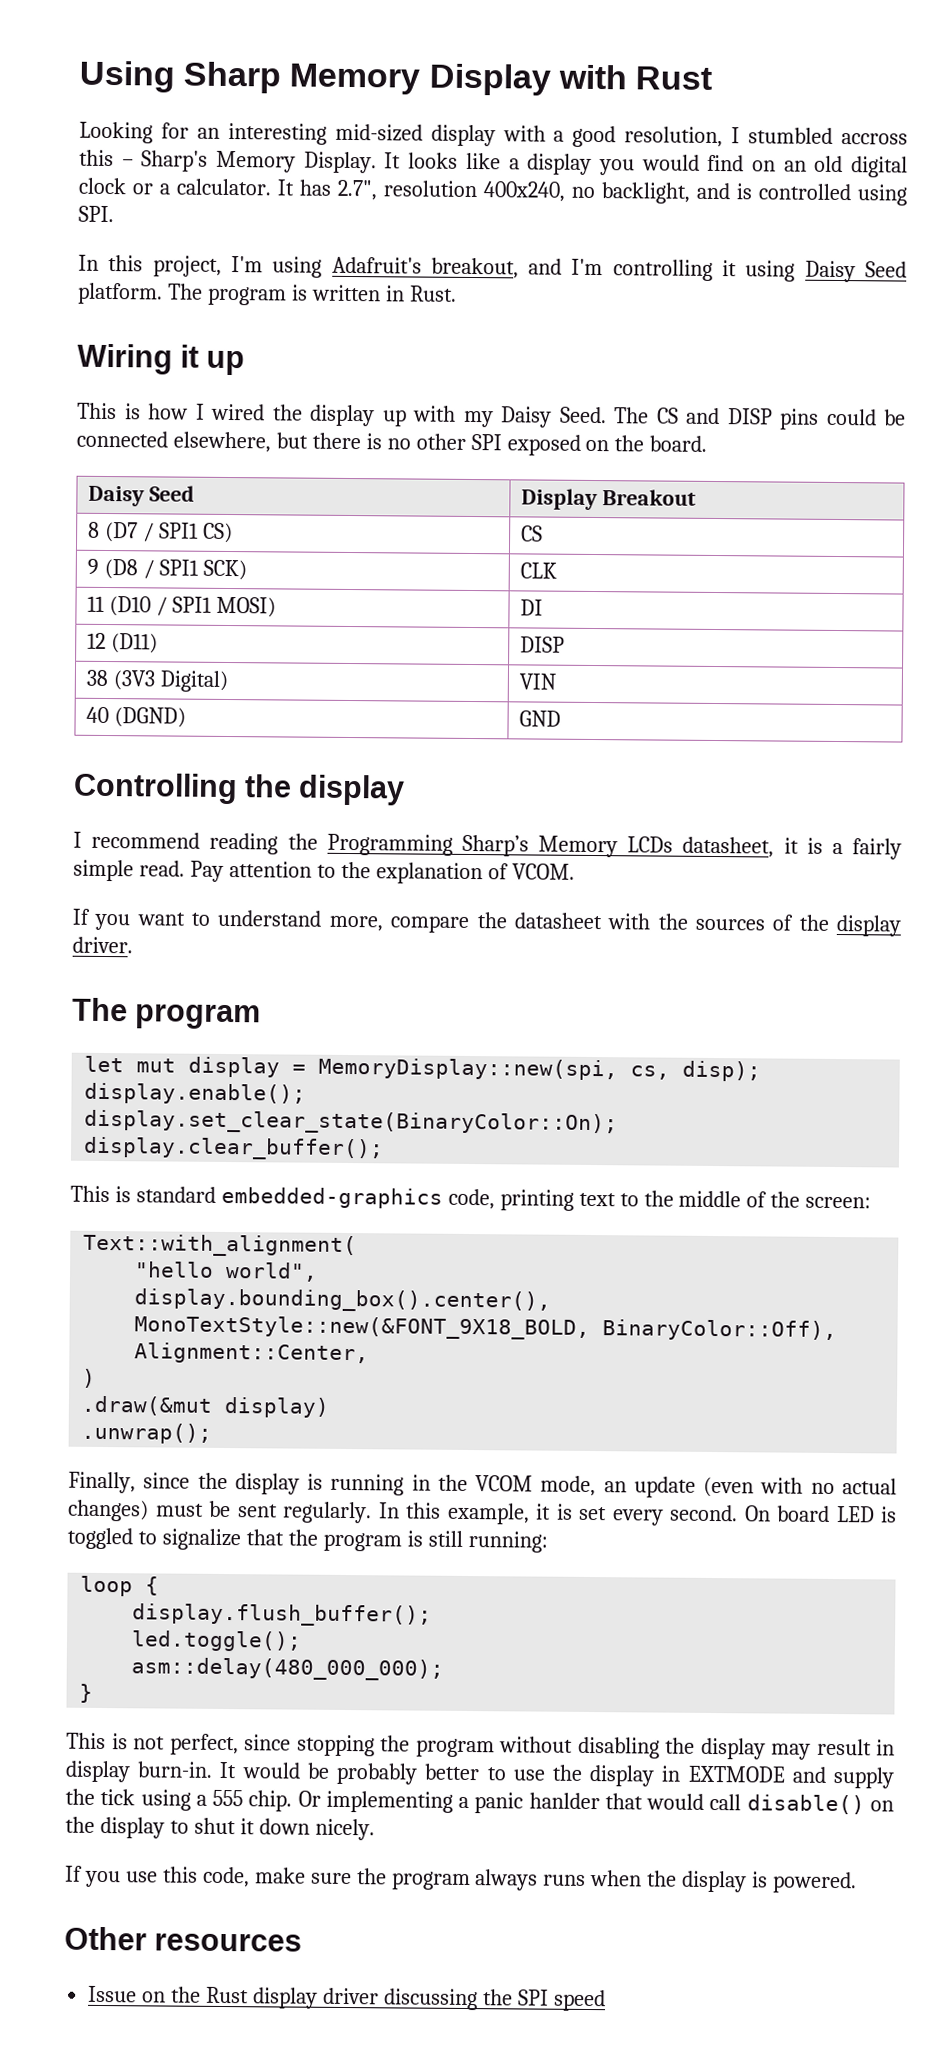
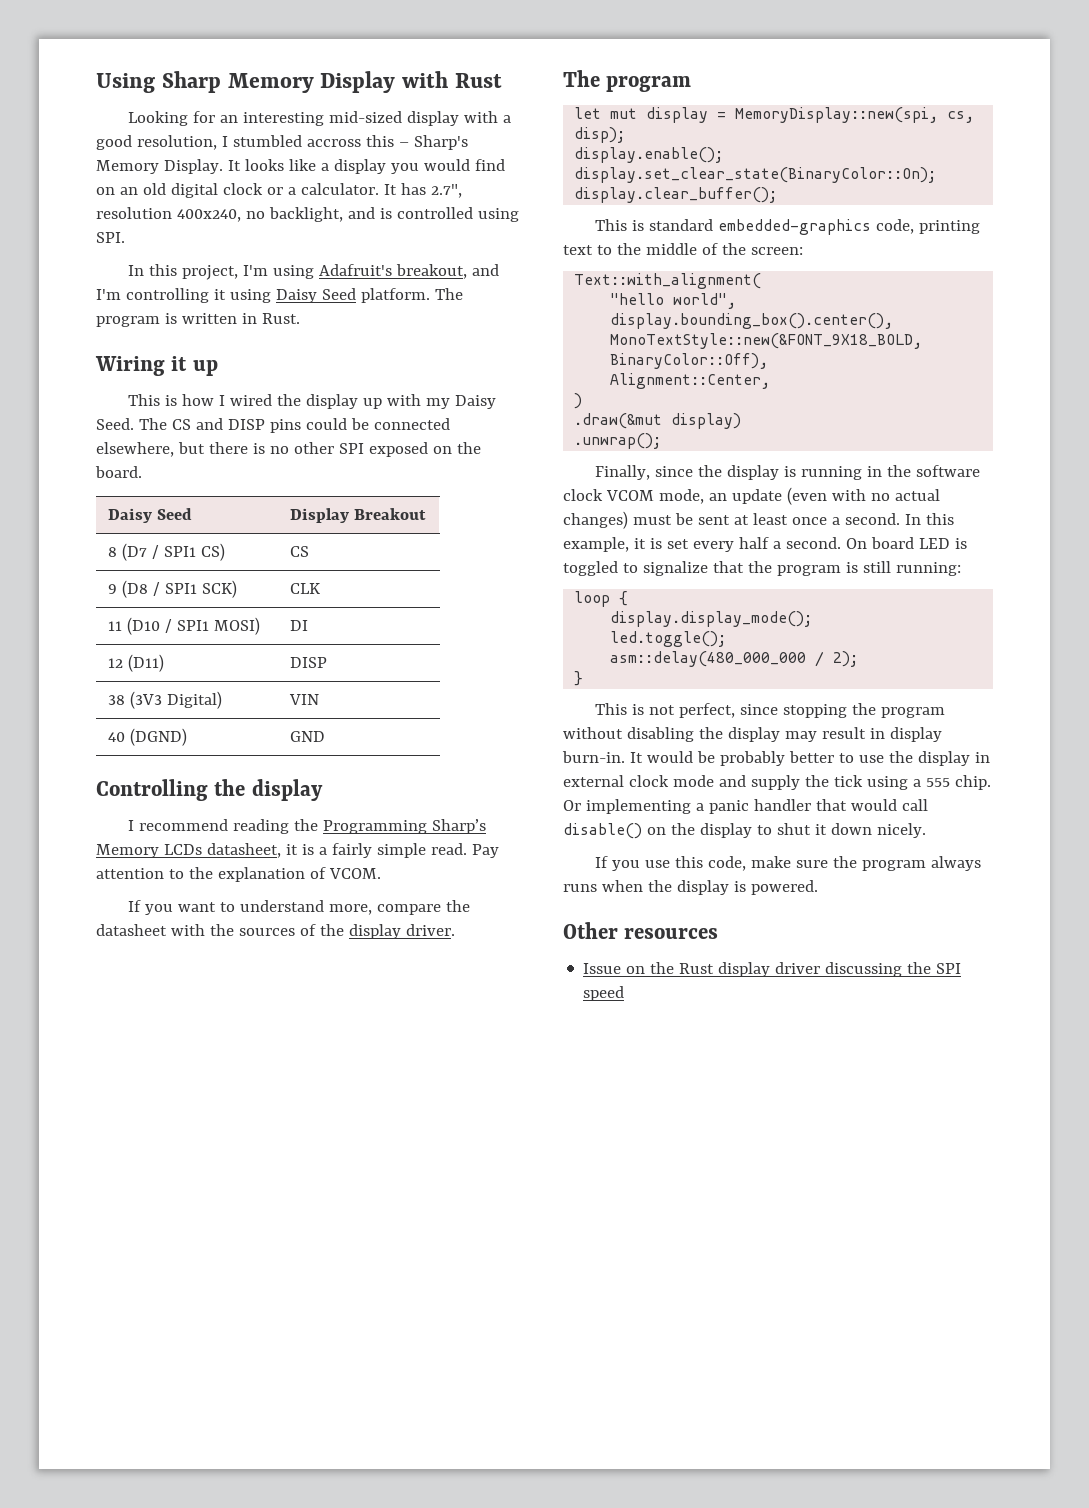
- Finally, since the display is running in the VCOM mode, an update (even with no actual changes) must be sent regularly.
+ Finally, since the display is running in the software clock VCOM mode, an update (even with no actual changes) must be sent at least once a second.
- In this example, it is set every second.
+ In this example, it is set every half a second.
- display.flush_buffer();
+ display.display_mode();
- asm::delay(480_000_000);
+ asm::delay(480_000_000 / 2);
- It would be probably better to use the display in EXTMODE and supply the tick using a 555 chip.
+ It would be probably better to use the display in external clock mode and supply the tick using a 555 chip.
- Or implementing a panic hanlder that would call disable() on the display to shut it down nicely.
+ Or implementing a panic handler that would call disable() on the display to shut it down nicely.

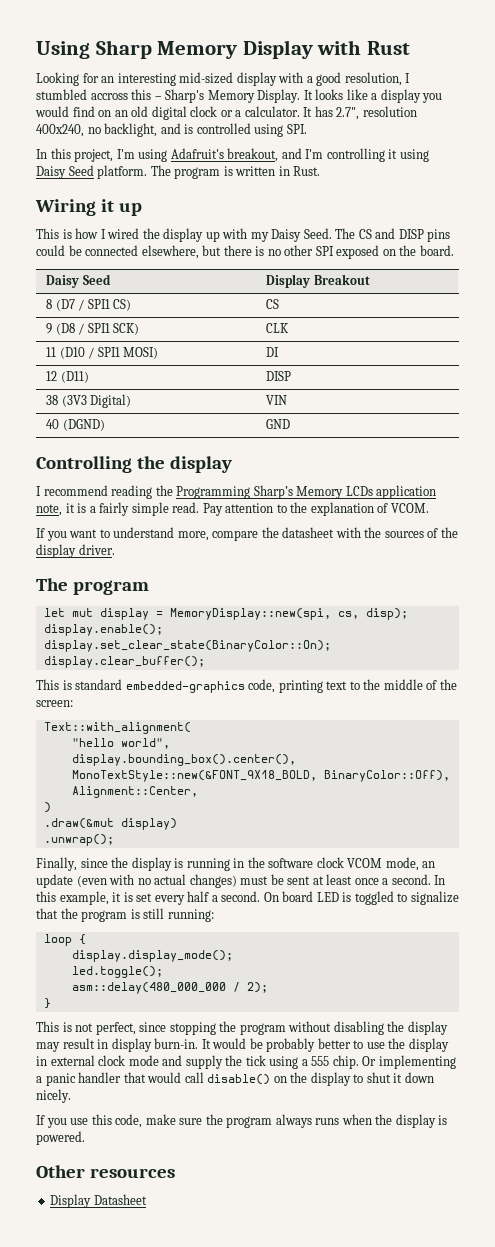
- I recommend reading the Programming Sharp’s Memory LCDs datasheet, it is a fairly simple read.
+ I recommend reading the Programming Sharp’s Memory LCDs application note, it is a fairly simple read.
- Issue on the Rust display driver discussing the SPI speed
+ Display Datasheet

